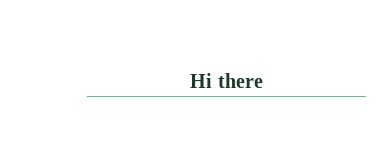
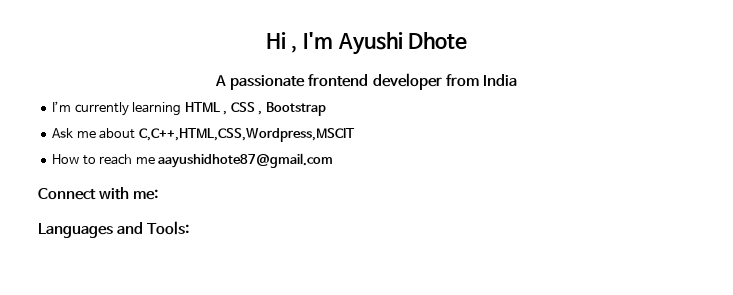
- Hi there
+ Hi , I'm Ayushi Dhote
+ A passionate frontend developer from India
+ I’m currently learning HTML , CSS , Bootstrap
+ Ask me about C,C++,HTML,CSS,Wordpress,MSCIT
+ How to reach me aayushidhote87@gmail.com
+ Connect with me:
+ Languages and Tools:

